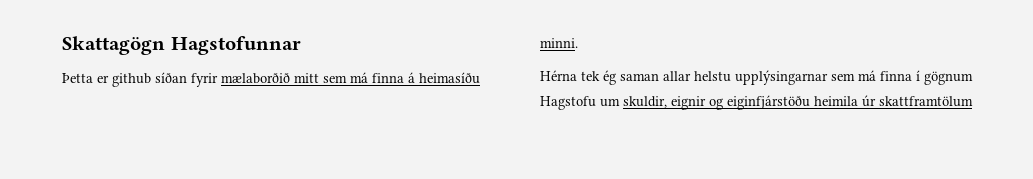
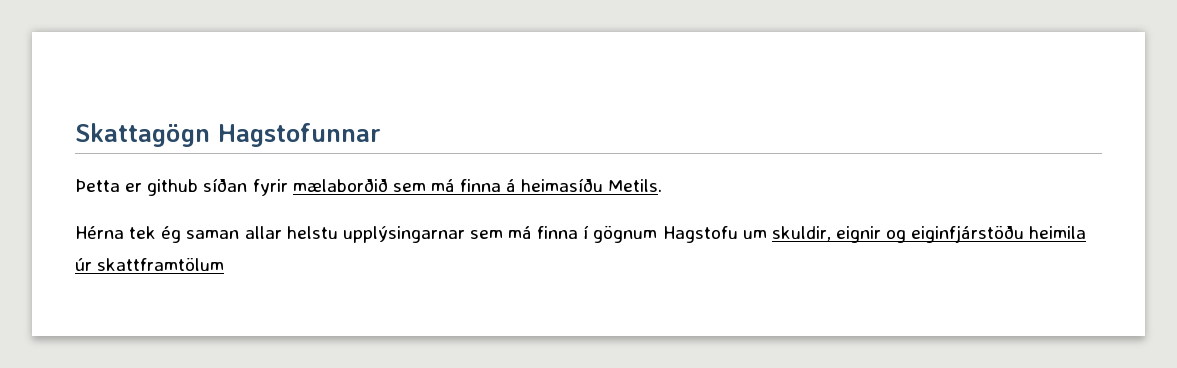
- Þetta er github síðan fyrir mælaborðið mitt sem má finna á heimasíðu minni.
+ Þetta er github síðan fyrir mælaborðið sem má finna á heimasíðu Metils.

